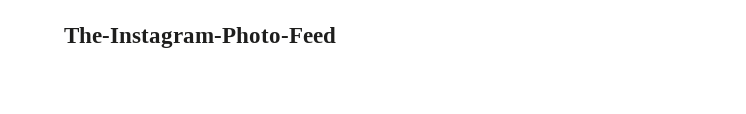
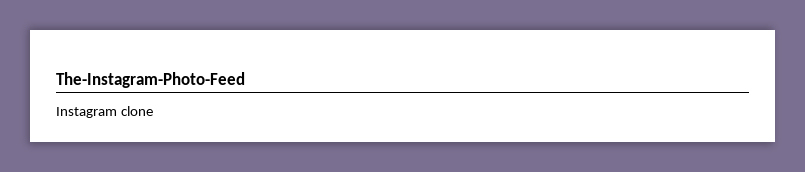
+ Instagram clone

